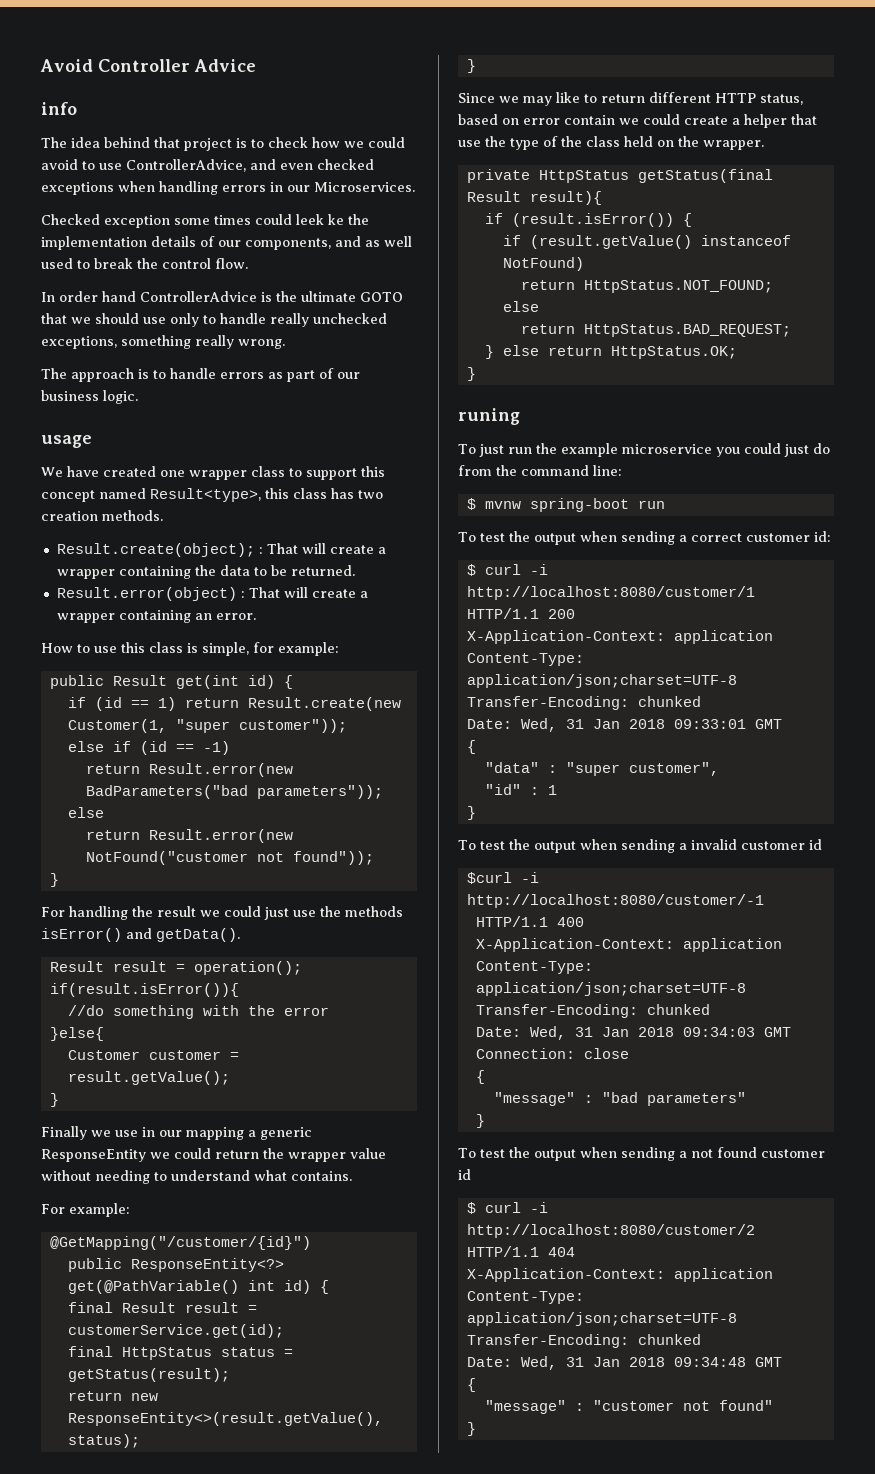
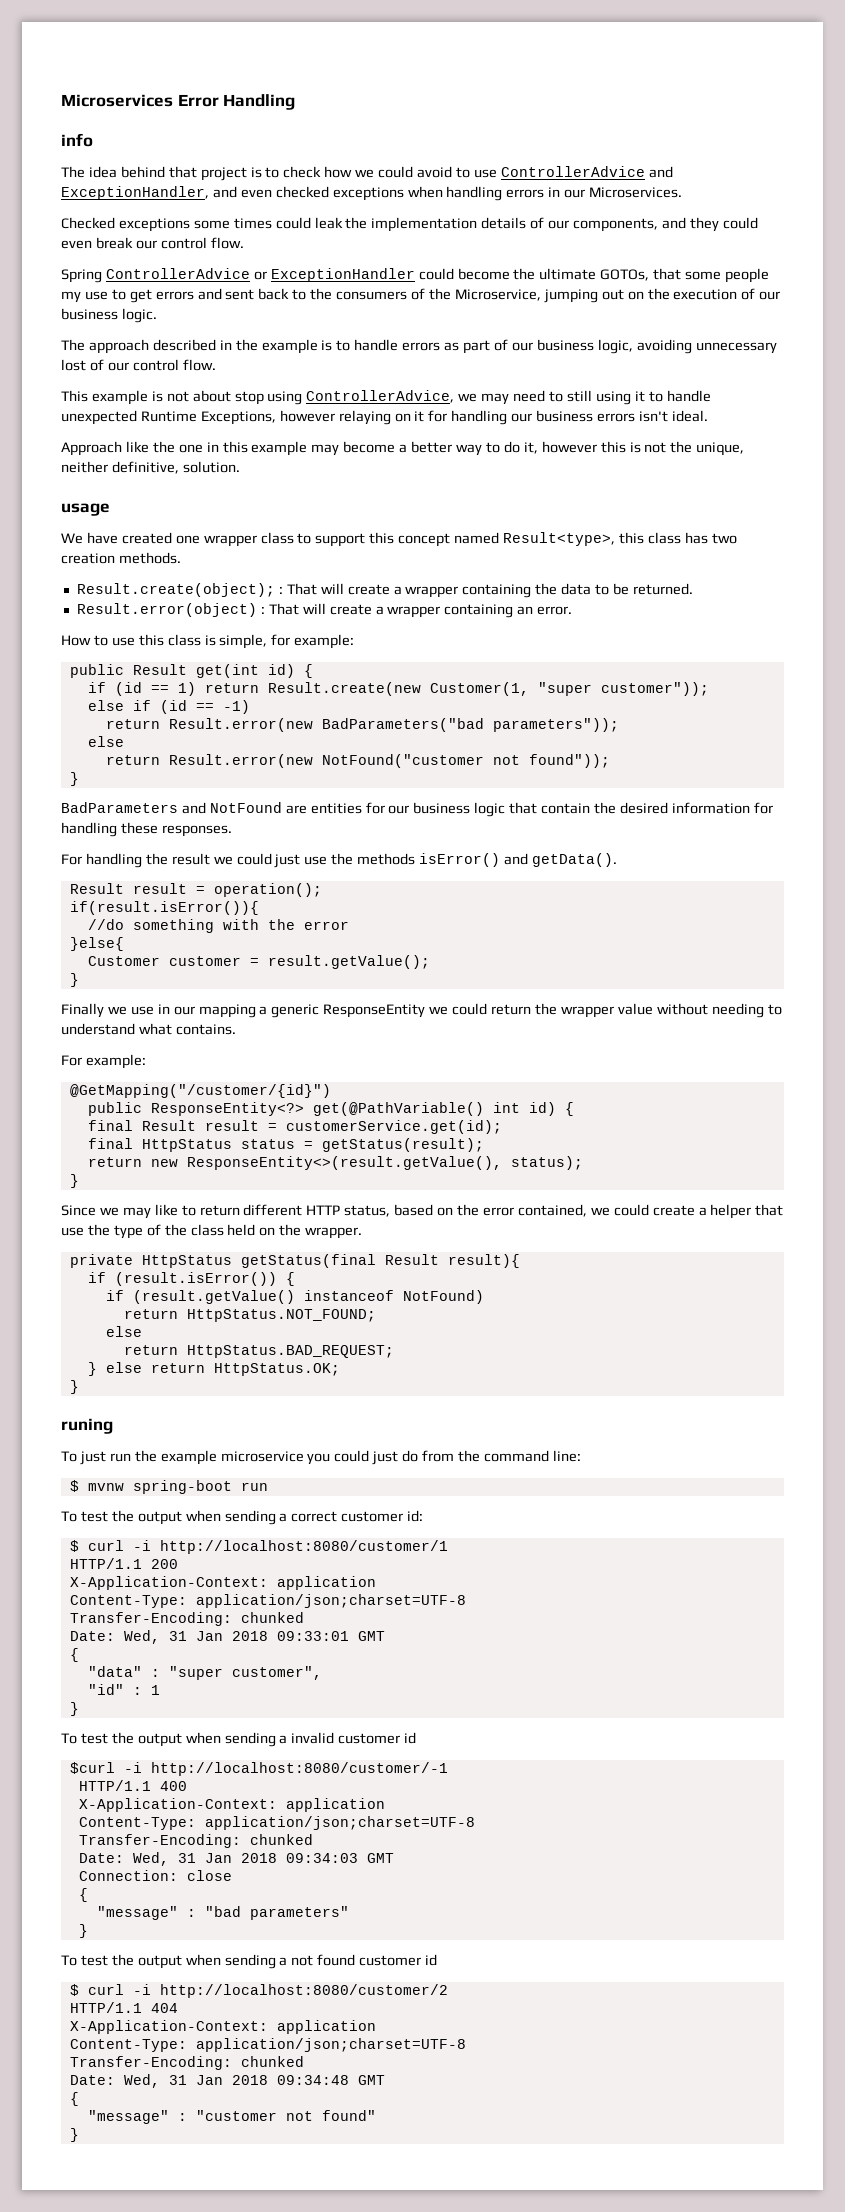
- Avoid Controller Advice
+ Microservices Error Handling
- The idea behind that project is to check how we could avoid to use ControllerAdvice, and even checked exceptions when handling errors in our Microservices.
+ The idea behind that project is to check how we could avoid to use ControllerAdvice and ExceptionHandler, and even checked exceptions when handling errors in our Microservices.
- Checked exception some times could leek ke the implementation details of our components, and as well used to break the control flow.
- In order hand ControllerAdvice is the ultimate GOTO that we should use only to handle really unchecked exceptions, something really wrong.
- The approach is to handle errors as part of our business logic.
+ Checked exceptions some times could leak the implementation details of our components, and they could even break our control flow.
+ Spring ControllerAdvice or ExceptionHandler could become the ultimate GOTOs, that some people my use to get errors and sent back to the consumers of the Microservice, jumping out on the execution of our business logic.
+ The approach described in the example is to handle errors as part of our business logic, avoiding unnecessary lost of our control flow.
+ This example is not about stop using ControllerAdvice, we may need to still using it to handle unexpected Runtime Exceptions, however relaying on it for handling our business errors isn't ideal.
+ Approach like the one in this example may become a better way to do it, however this is not the unique, neither definitive, solution.
+ BadParameters and NotFound are entities for our business logic that contain the desired information for handling these responses.
- Since we may like to return different HTTP status, based on error contain we could create a helper that use the type of the class held on the wrapper.
+ Since we may like to return different HTTP status, based on the error contained, we could create a helper that use the type of the class held on the wrapper.

